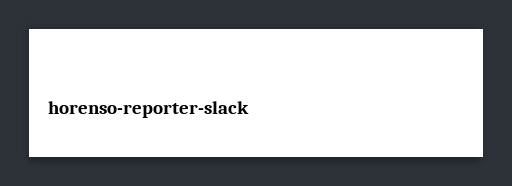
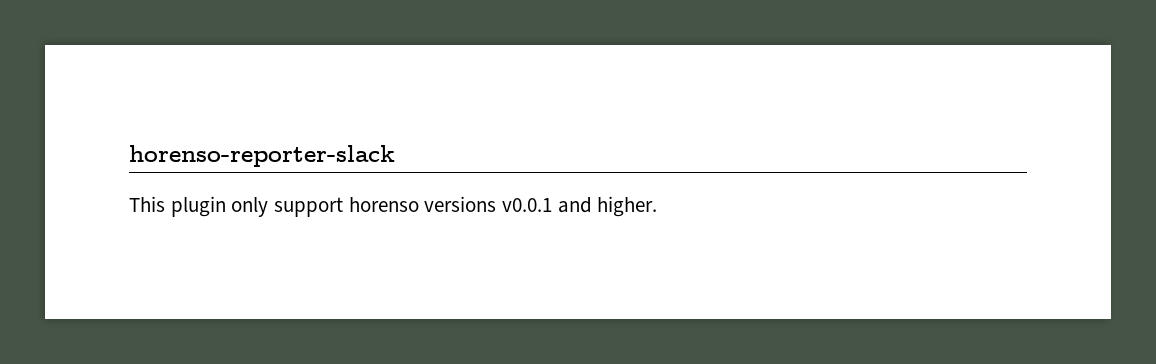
+ This plugin only support horenso versions v0.0.1 and higher.

